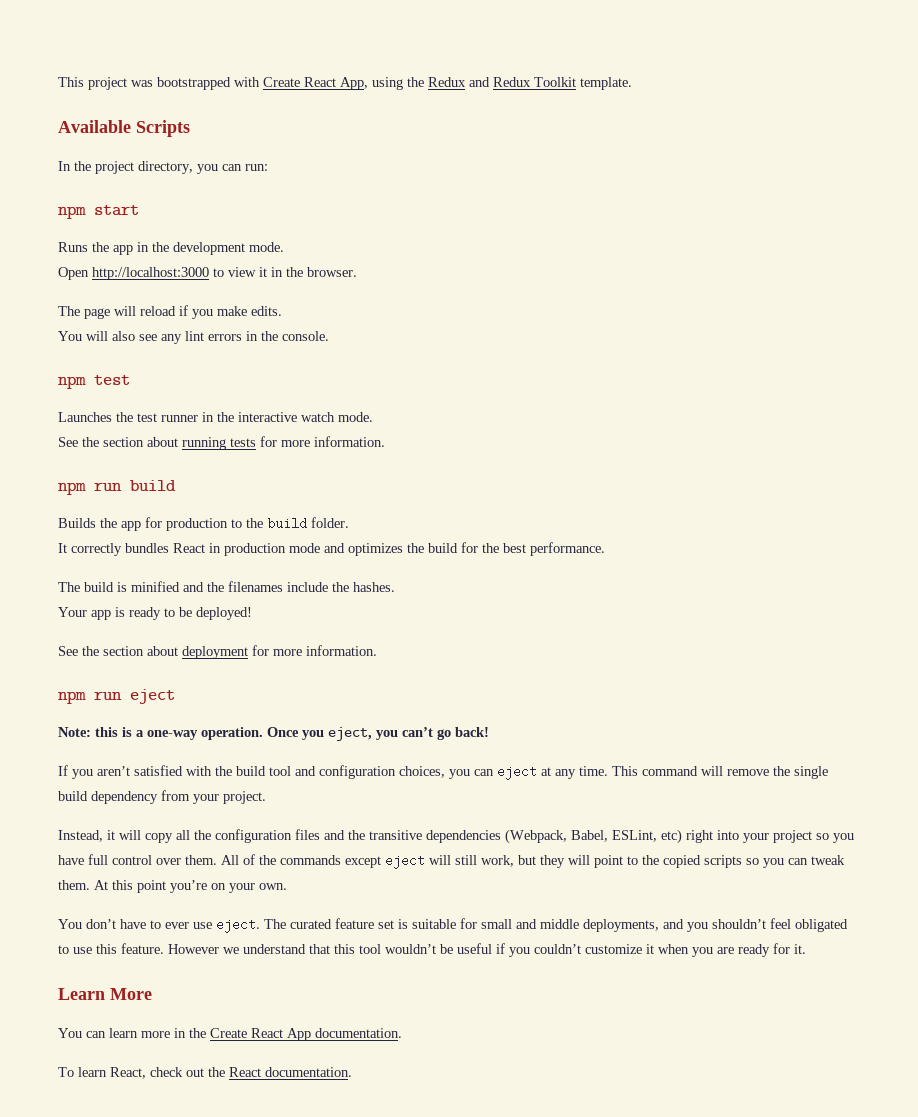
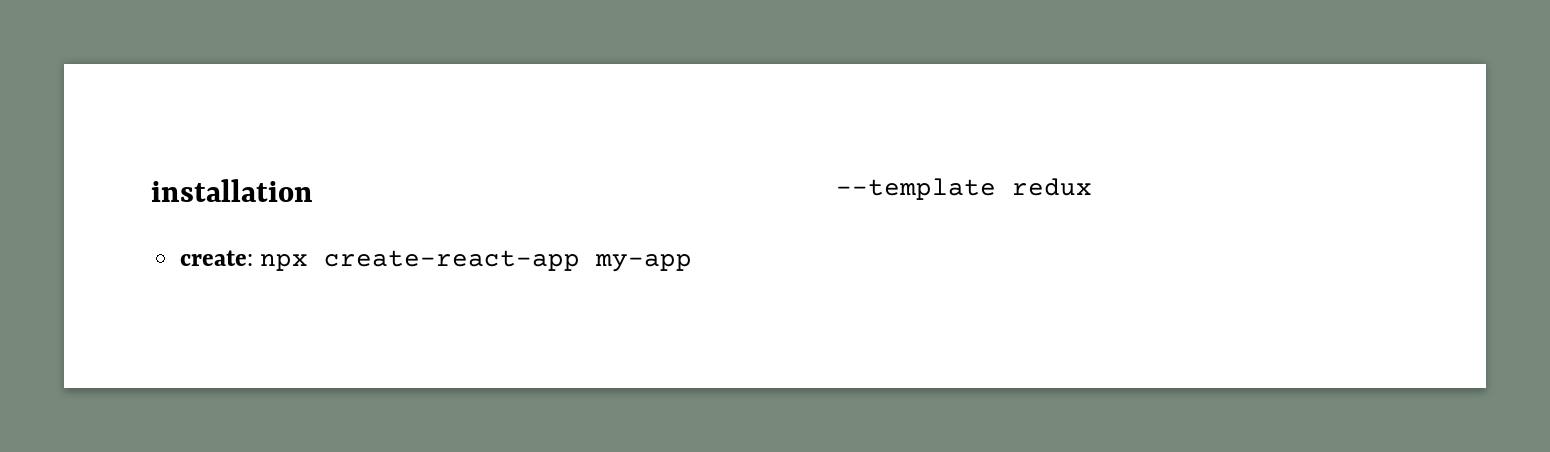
- This project was bootstrapped with Create React App, using the Redux and Redux Toolkit template.
- Available Scripts
- In the project directory, you can run:
- npm start
- Runs the app in the development mode.
- Open http://localhost:3000 to view it in the browser.
- The page will reload if you make edits.
- You will also see any lint errors in the console.
- npm test
- Launches the test runner in the interactive watch mode.
- See the section about running tests for more information.
- npm run build
- Builds the app for production to the build folder.
- It correctly bundles React in production mode and optimizes the build for the best performance.
- The build is minified and the filenames include the hashes.
- Your app is ready to be deployed!
- See the section about deployment for more information.
- npm run eject
- Note: this is a one-way operation. Once you eject, you can’t go back!
- If you aren’t satisfied with the build tool and configuration choices, you can eject at any time. This command will remove the single build dependency from your project.
- Instead, it will copy all the configuration files and the transitive dependencies (Webpack, Babel, ESLint, etc) right into your project so you have full control over them. All of the commands except eject will still work, but they will point to the copied scripts so you can tweak them. At this point you’re on your own.
- You don’t have to ever use eject. The curated feature set is suitable for small and middle deployments, and you shouldn’t feel obligated to use this feature. However we understand that this tool wouldn’t be useful if you couldn’t customize it when you are ready for it.
- Learn More
- You can learn more in the Create React App documentation.
- To learn React, check out the React documentation.
+ installation
+ create: npx create-react-app my-app --template redux

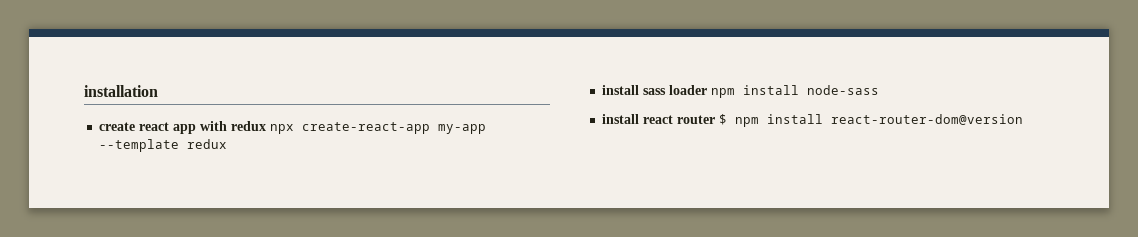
- create: npx create-react-app my-app --template redux
+ create react app with redux npx create-react-app my-app --template redux
+ install sass loader npm install node-sass
+ install react router $ npm install react-router-dom@version

